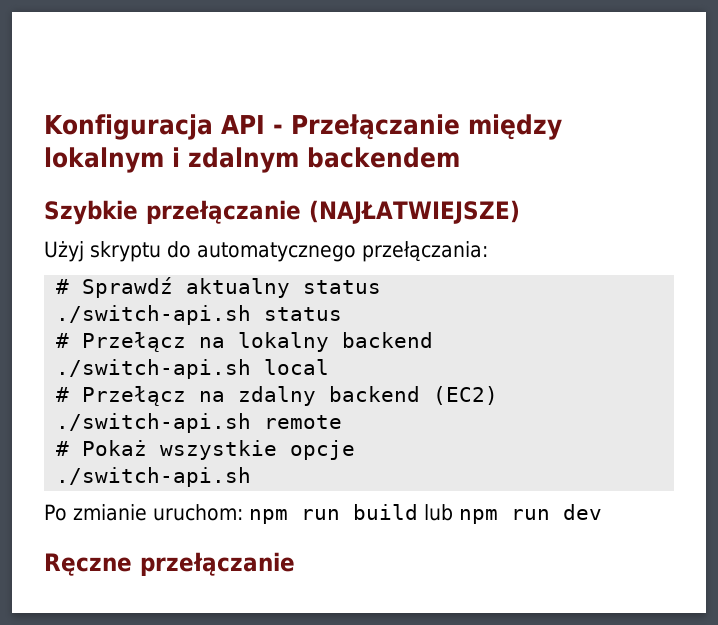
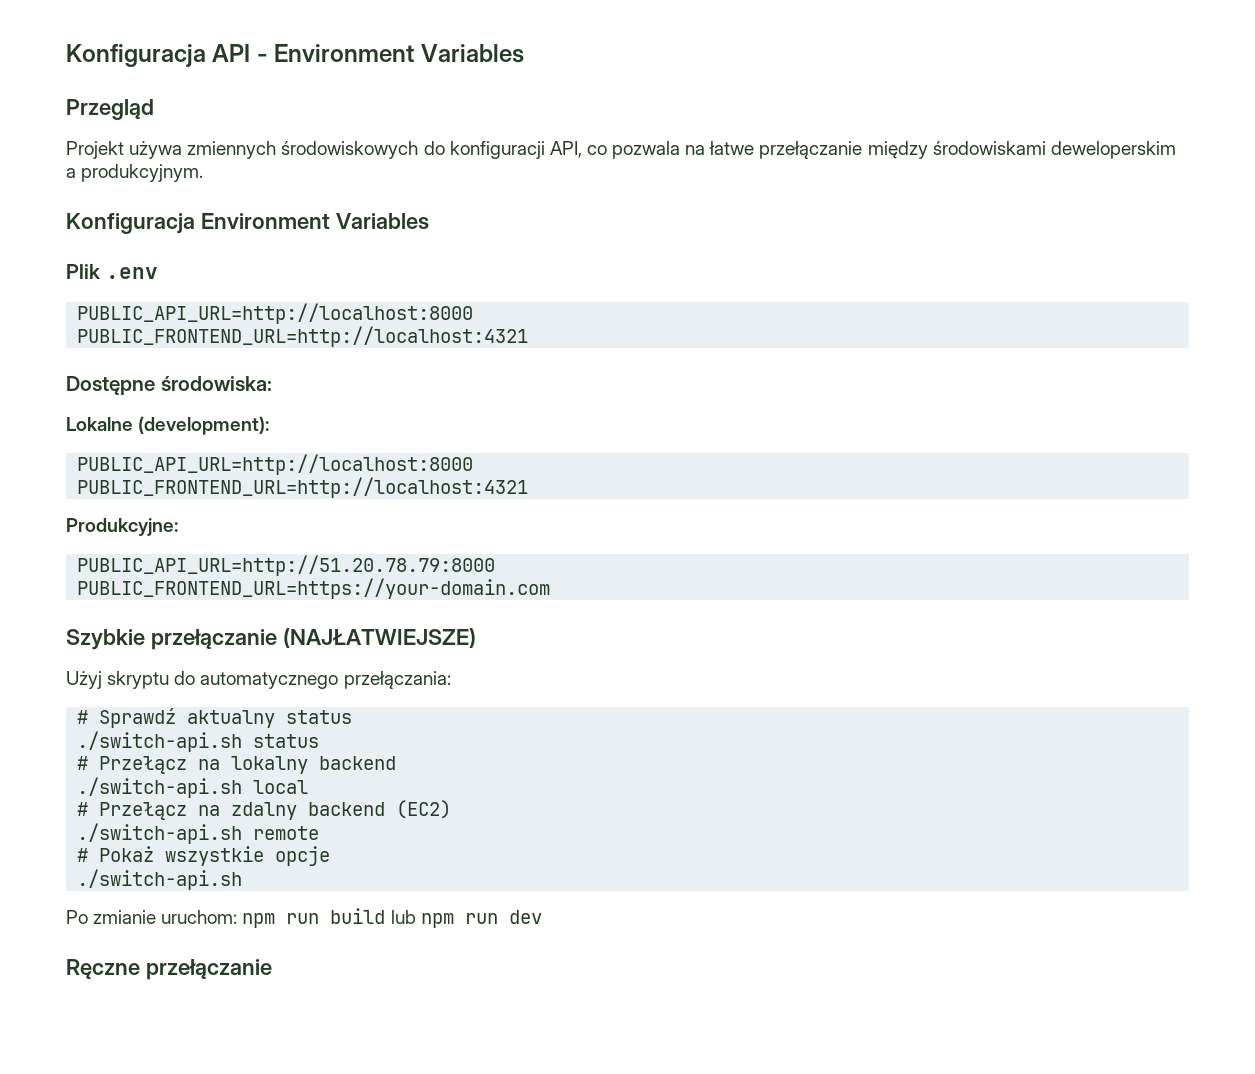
- Konfiguracja API - Przełączanie między lokalnym i zdalnym backendem
+ Konfiguracja API - Environment Variables
+ Przegląd
+ Projekt używa zmiennych środowiskowych do konfiguracji API, co pozwala na łatwe przełączanie między środowiskami deweloperskim a produkcyjnym.
+ Konfiguracja Environment Variables
+ Plik .env
+ PUBLIC_API_URL=http://localhost:8000
+ PUBLIC_FRONTEND_URL=http://localhost:4321
+ Dostępne środowiska:
+ Lokalne (development):
+ PUBLIC_API_URL=http://localhost:8000
+ PUBLIC_FRONTEND_URL=http://localhost:4321
+ Produkcyjne:
+ PUBLIC_API_URL=http://51.20.78.79:8000
+ PUBLIC_FRONTEND_URL=https://your-domain.com

